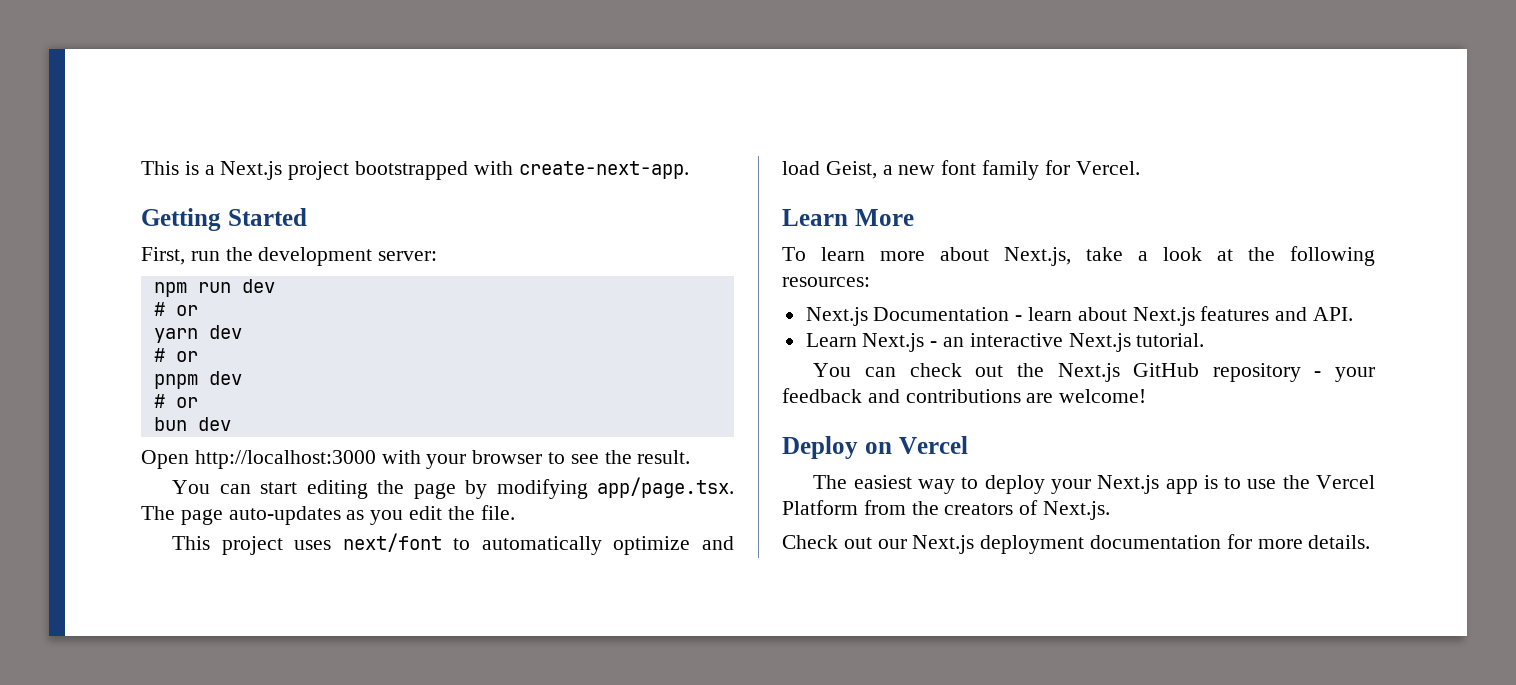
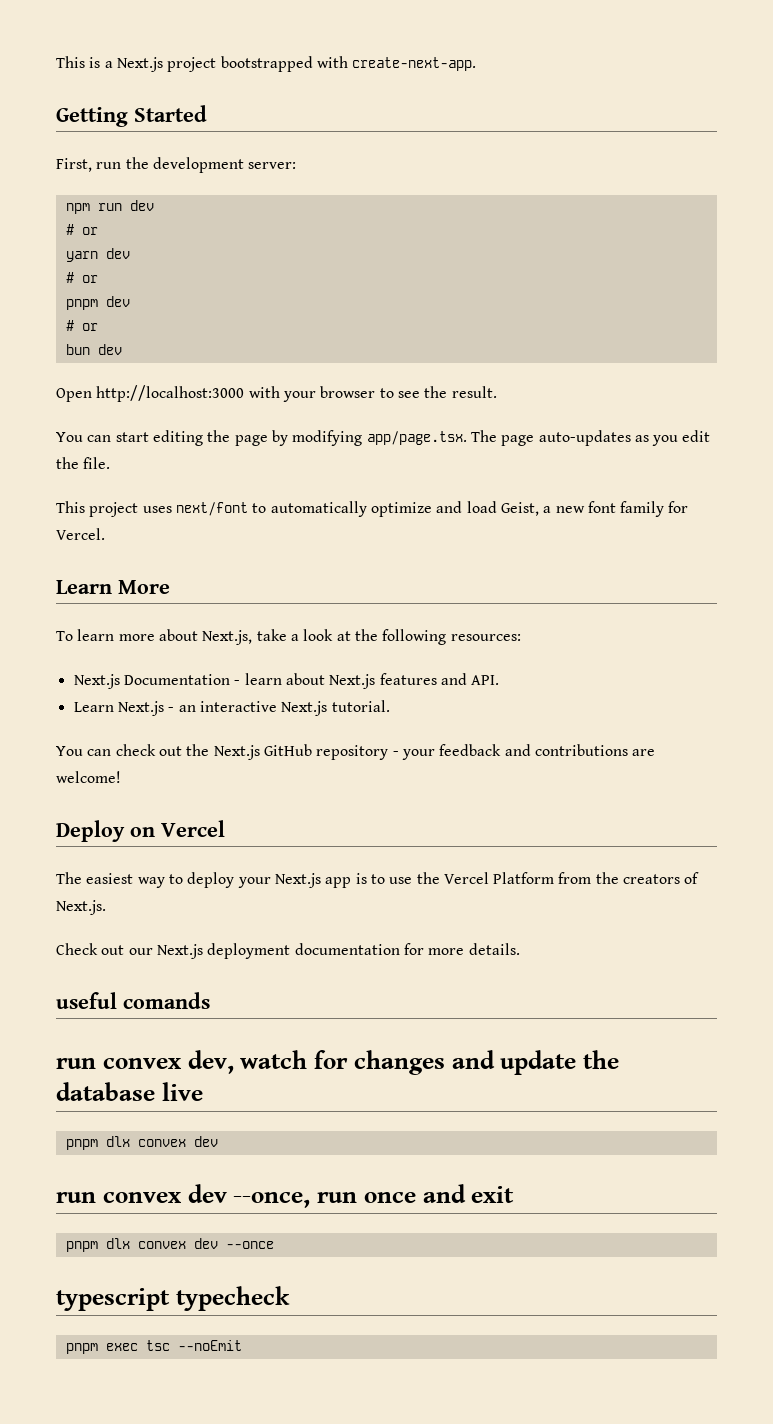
+ useful comands
+ run convex dev, watch for changes and update the database live
+ pnpm dlx convex dev
+ run convex dev --once, run once and exit
+ pnpm dlx convex dev --once
+ typescript typecheck
+ pnpm exec tsc --noEmit

